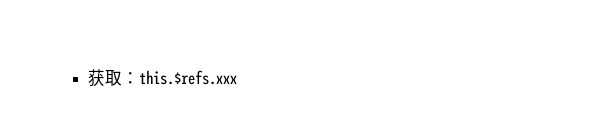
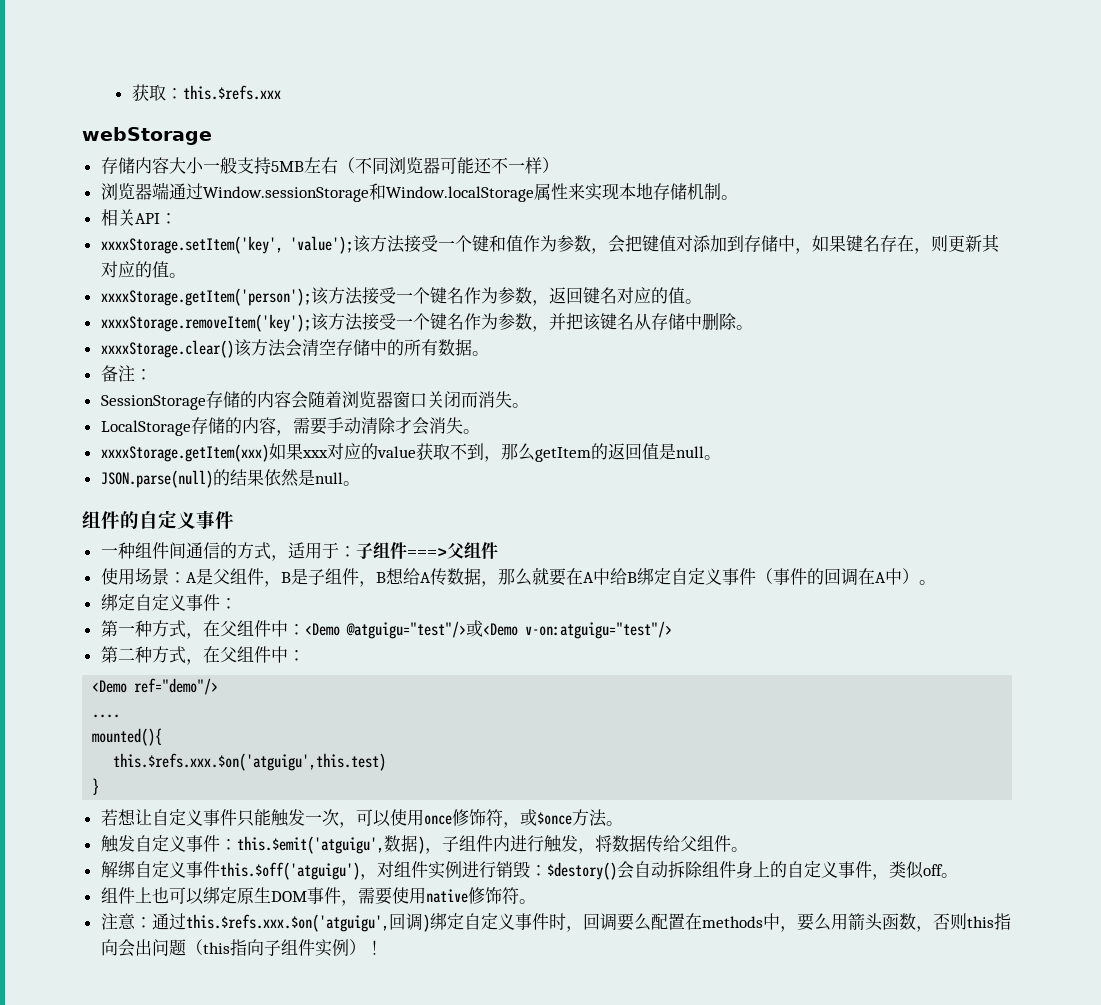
+ webStorage
+ 存储内容大小一般支持5MB左右（不同浏览器可能还不一样）
+ 浏览器端通过Window.sessionStorage和Window.localStorage属性来实现本地存储机制。
+ 相关API：
+ xxxxStorage.setItem('key', 'value');该方法接受一个键和值作为参数，会把键值对添加到存储中，如果键名存在，则更新其对应的值。
+ xxxxStorage.getItem('person');该方法接受一个键名作为参数，返回键名对应的值。
+ xxxxStorage.removeItem('key');该方法接受一个键名作为参数，并把该键名从存储中删除。
+ xxxxStorage.clear()该方法会清空存储中的所有数据。
+ 备注：
+ SessionStorage存储的内容会随着浏览器窗口关闭而消失。
+ LocalStorage存储的内容，需要手动清除才会消失。
+ xxxxStorage.getItem(xxx)如果xxx对应的value获取不到，那么getItem的返回值是null。
+ JSON.parse(null)的结果依然是null。
+ 组件的自定义事件
+ 一种组件间通信的方式，适用于：子组件===>父组件
+ 使用场景：A是父组件，B是子组件，B想给A传数据，那么就要在A中给B绑定自定义事件（事件的回调在A中）。
+ 绑定自定义事件：
+ 第一种方式，在父组件中：<Demo @atguigu="test"/>或<Demo v-on:atguigu="test"/>
+ 第二种方式，在父组件中：
+ <Demo ref="demo"/>
+ ....
+ mounted(){
+ this.$refs.xxx.$on('atguigu',this.test)
+ }
+ 若想让自定义事件只能触发一次，可以使用once修饰符，或$once方法。
+ 触发自定义事件：this.$emit('atguigu',数据)，子组件内进行触发，将数据传给父组件。
+ 解绑自定义事件this.$off('atguigu')，对组件实例进行销毁：$destory()会自动拆除组件身上的自定义事件，类似off。
+ 组件上也可以绑定原生DOM事件，需要使用native修饰符。
+ 注意：通过this.$refs.xxx.$on('atguigu',回调)绑定自定义事件时，回调要么配置在methods中，要么用箭头函数，否则this指向会出问题（this指向子组件实例）！

